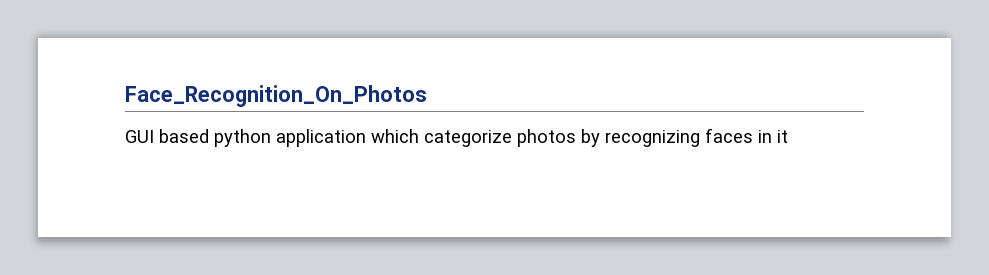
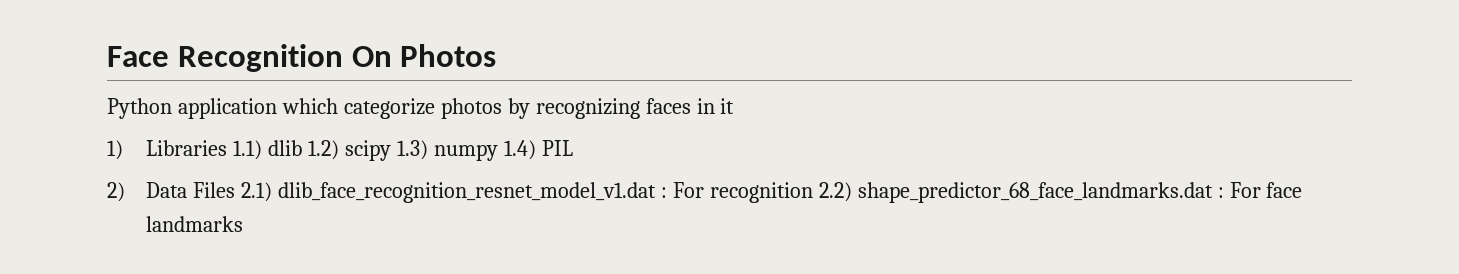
- Face_Recognition_On_Photos
- GUI based python application which categorize photos by recognizing faces in it
+ Face Recognition On Photos
+ Python application which categorize photos by recognizing faces in it
+ 1) Libraries 1.1) dlib 1.2) scipy 1.3) numpy 1.4) PIL
+ 2) Data Files 2.1) dlib_face_recognition_resnet_model_v1.dat : For recognition 2.2) shape_predictor_68_face_landmarks.dat : For face landmarks

